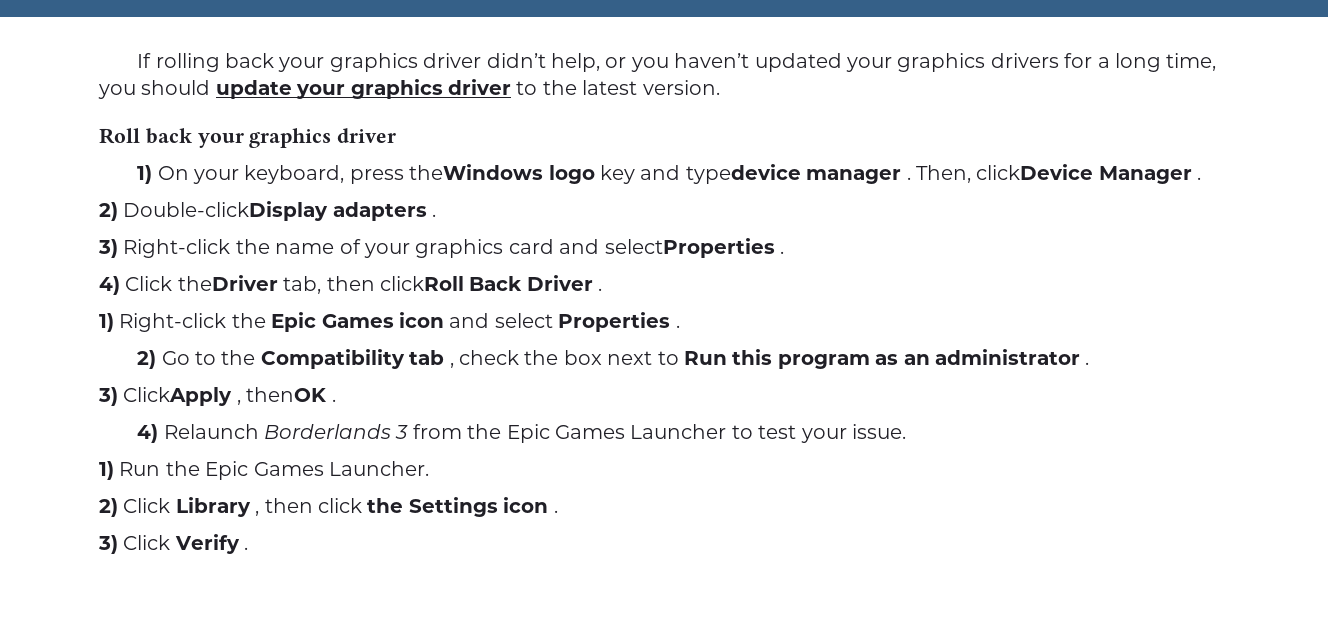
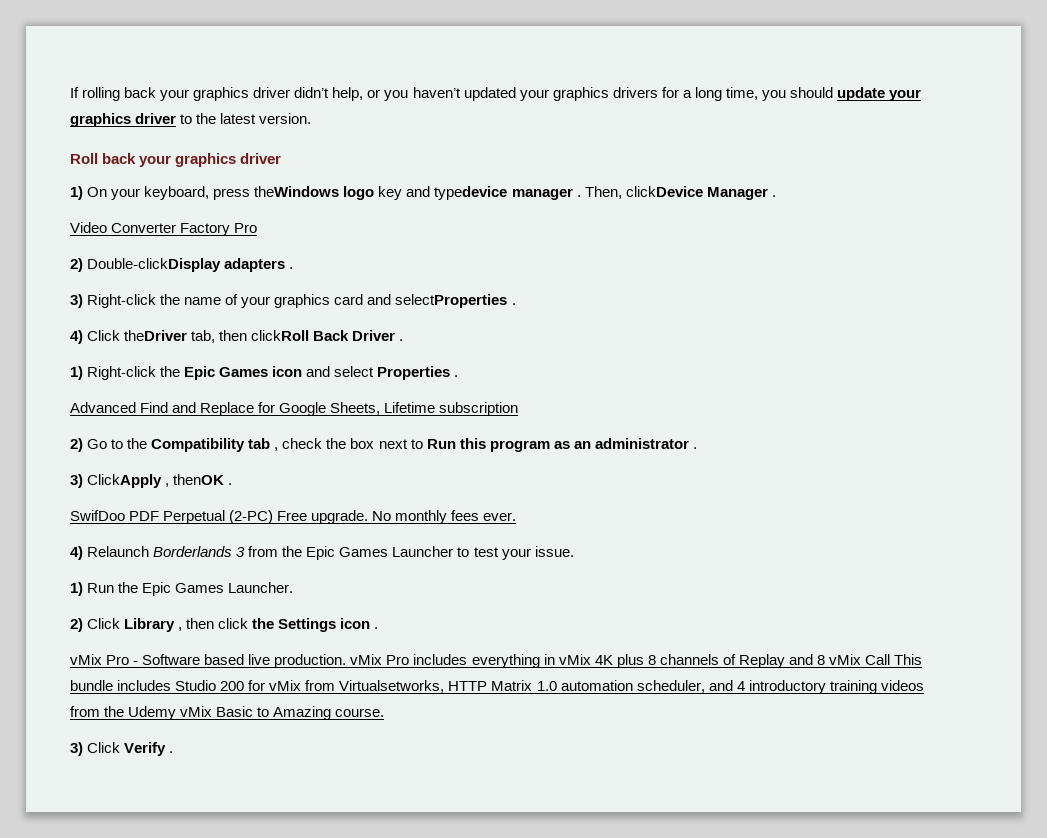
+ Video Converter Factory Pro
+ Advanced Find and Replace for Google Sheets, Lifetime subscription
+ SwifDoo PDF Perpetual (2-PC) Free upgrade. No monthly fees ever.
+ vMix Pro - Software based live production. vMix Pro includes everything in vMix 4K plus 8 channels of Replay and 8 vMix Call This bundle includes Studio 200 for vMix from Virtualsetworks, HTTP Matrix 1.0 automation scheduler, and 4 introductory training videos from the Udemy vMix Basic to Amazing course.

